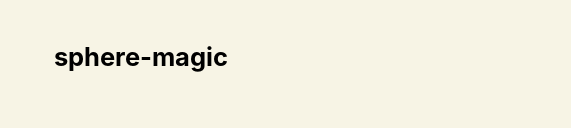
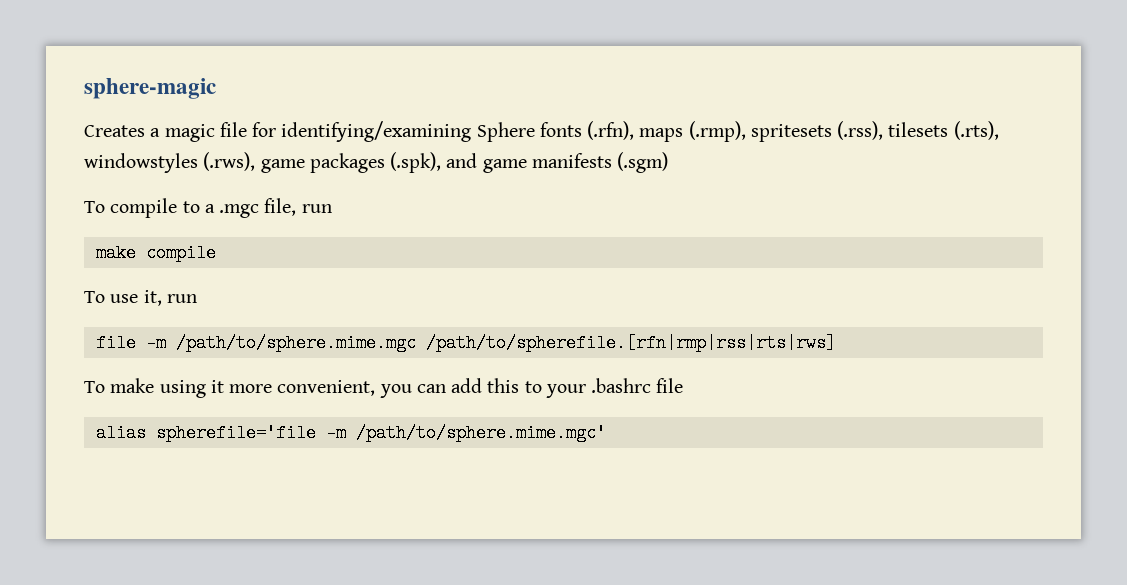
+ Creates a magic file for identifying/examining Sphere fonts (.rfn), maps (.rmp), spritesets (.rss), tilesets (.rts), windowstyles (.rws), game packages (.spk), and game manifests (.sgm)
+ To compile to a .mgc file, run
+ make compile
+ To use it, run
+ file -m /path/to/sphere.mime.mgc /path/to/spherefile.[rfn|rmp|rss|rts|rws]
+ To make using it more convenient, you can add this to your .bashrc file
+ alias spherefile='file -m /path/to/sphere.mime.mgc'

